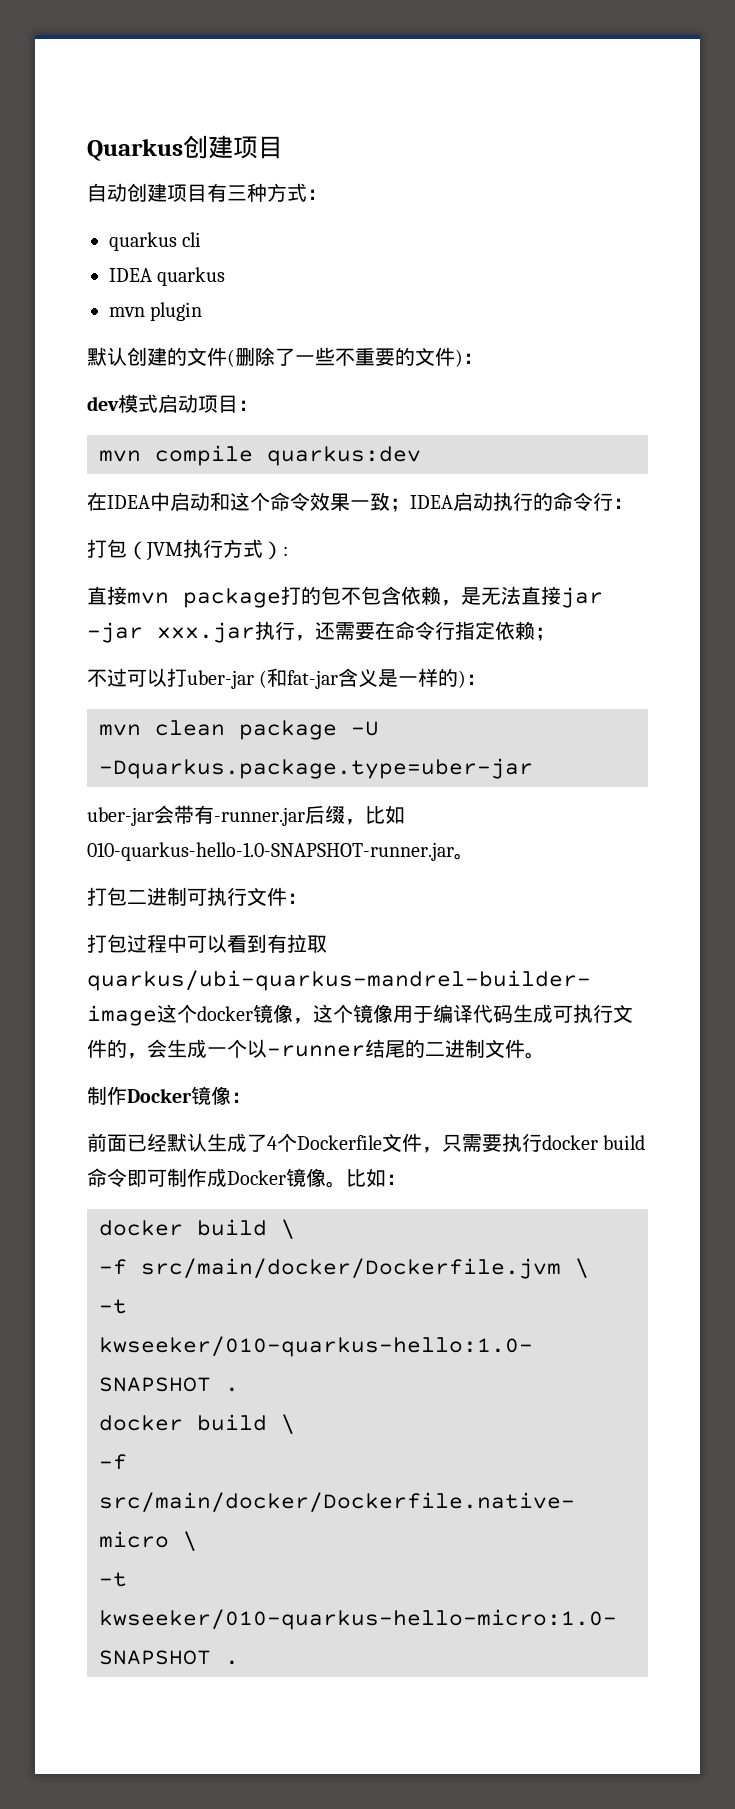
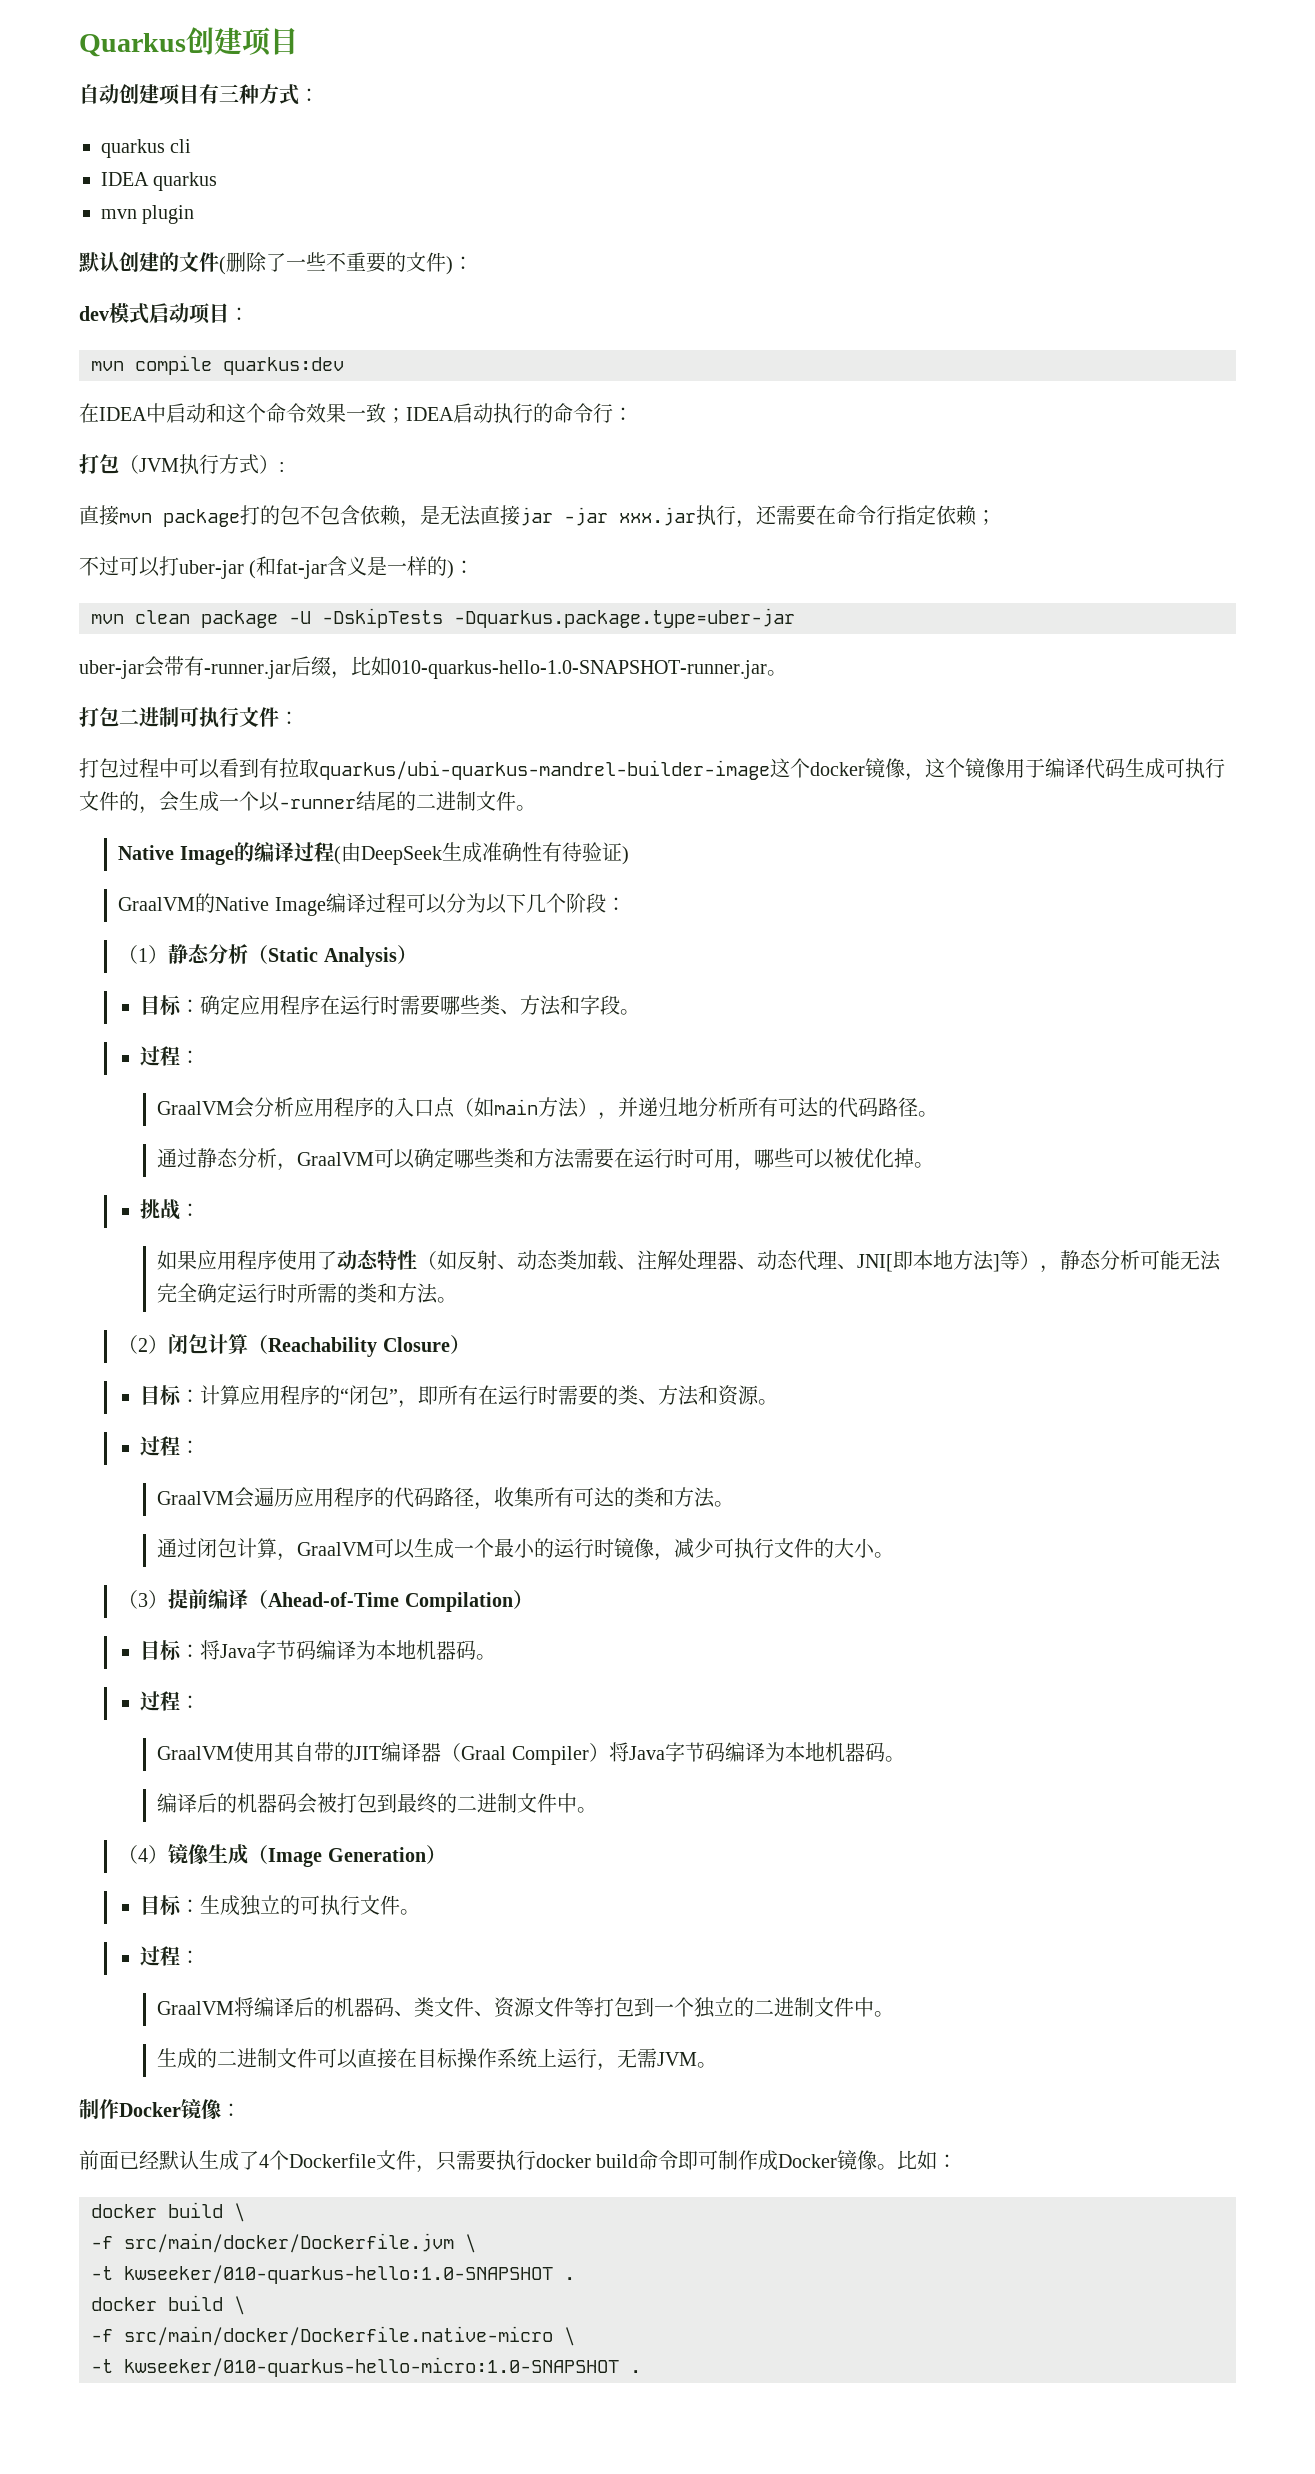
- mvn clean package -U -Dquarkus.package.type=uber-jar
+ mvn clean package -U -DskipTests -Dquarkus.package.type=uber-jar
+ Native Image的编译过程(由DeepSeek生成准确性有待验证)
+ GraalVM的Native Image编译过程可以分为以下几个阶段：
+ （1）静态分析（Static Analysis）
+ 目标：确定应用程序在运行时需要哪些类、方法和字段。
+ 过程：
+ GraalVM会分析应用程序的入口点（如main方法），并递归地分析所有可达的代码路径。
+ 通过静态分析，GraalVM可以确定哪些类和方法需要在运行时可用，哪些可以被优化掉。
+ 挑战：
+ 如果应用程序使用了动态特性（如反射、动态类加载、注解处理器、动态代理、JNI[即本地方法]等），静态分析可能无法完全确定运行时所需的类和方法。
+ （2）闭包计算（Reachability Closure）
+ 目标：计算应用程序的“闭包”，即所有在运行时需要的类、方法和资源。
+ 过程：
+ GraalVM会遍历应用程序的代码路径，收集所有可达的类和方法。
+ 通过闭包计算，GraalVM可以生成一个最小的运行时镜像，减少可执行文件的大小。
+ （3）提前编译（Ahead-of-Time Compilation）
+ 目标：将Java字节码编译为本地机器码。
+ 过程：
+ GraalVM使用其自带的JIT编译器（Graal Compiler）将Java字节码编译为本地机器码。
+ 编译后的机器码会被打包到最终的二进制文件中。
+ （4）镜像生成（Image Generation）
+ 目标：生成独立的可执行文件。
+ 过程：
+ GraalVM将编译后的机器码、类文件、资源文件等打包到一个独立的二进制文件中。
+ 生成的二进制文件可以直接在目标操作系统上运行，无需JVM。

